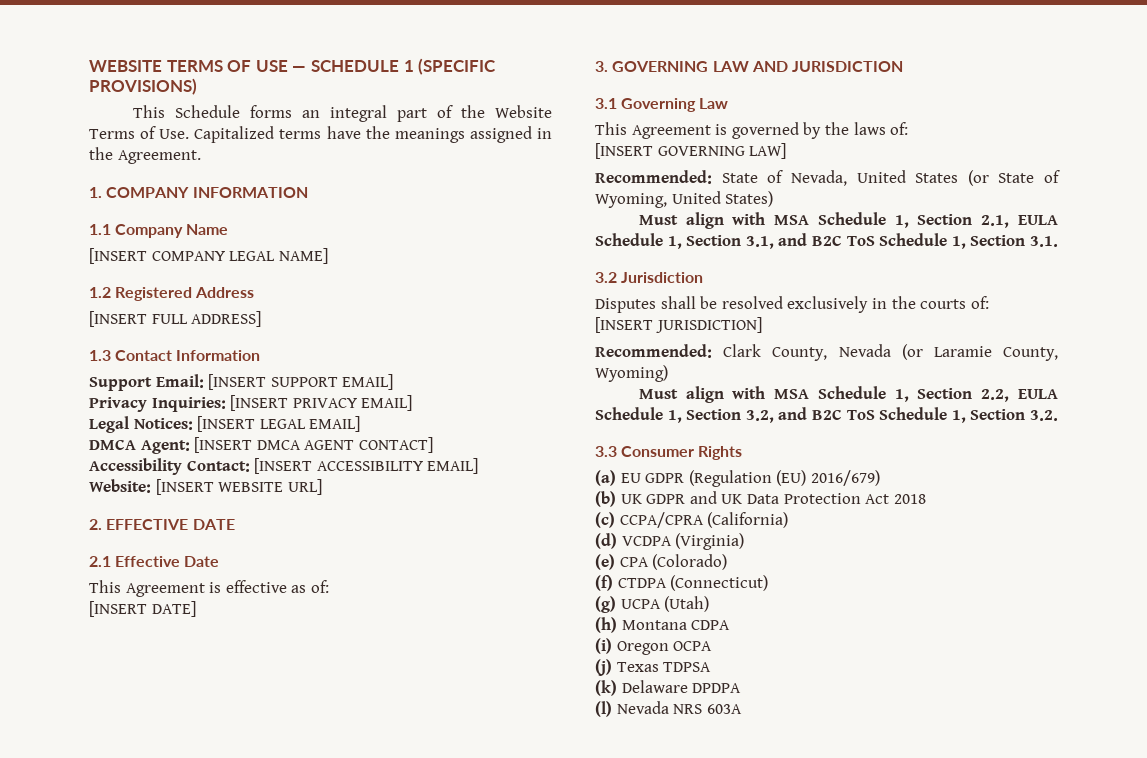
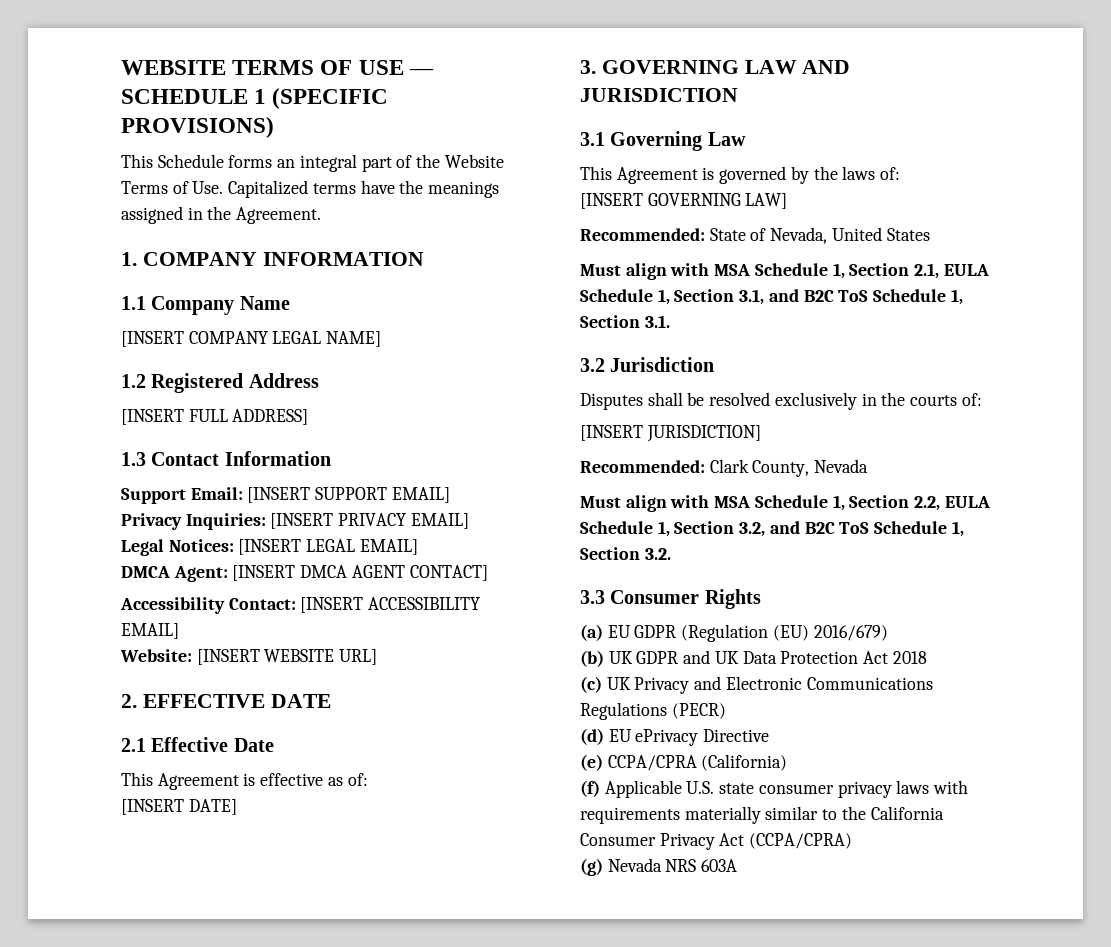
- Recommended: State of Nevada, United States (or State of Wyoming, United States)
+ Recommended: State of Nevada, United States
- Recommended: Clark County, Nevada (or Laramie County, Wyoming)
+ Recommended: Clark County, Nevada
- (c) CCPA/CPRA (California)
- (d) VCDPA (Virginia)
- (e) CPA (Colorado)
- (f) CTDPA (Connecticut)
- (g) UCPA (Utah)
- (h) Montana CDPA
- (i) Oregon OCPA
- (j) Texas TDPSA
- (k) Delaware DPDPA
- (l) Nevada NRS 603A
+ (c) UK Privacy and Electronic Communications Regulations (PECR)
+ (d) EU ePrivacy Directive
+ (e) CCPA/CPRA (California)
+ (f) Applicable U.S. state consumer privacy laws with requirements materially similar to the California Consumer Privacy Act (CCPA/CPRA)
+ (g) Nevada NRS 603A

